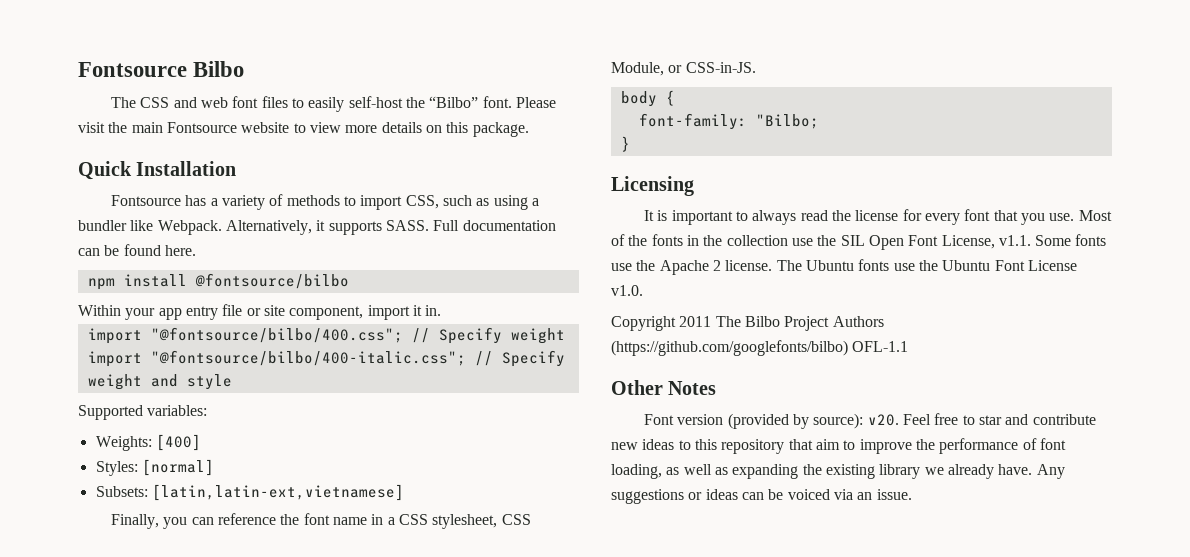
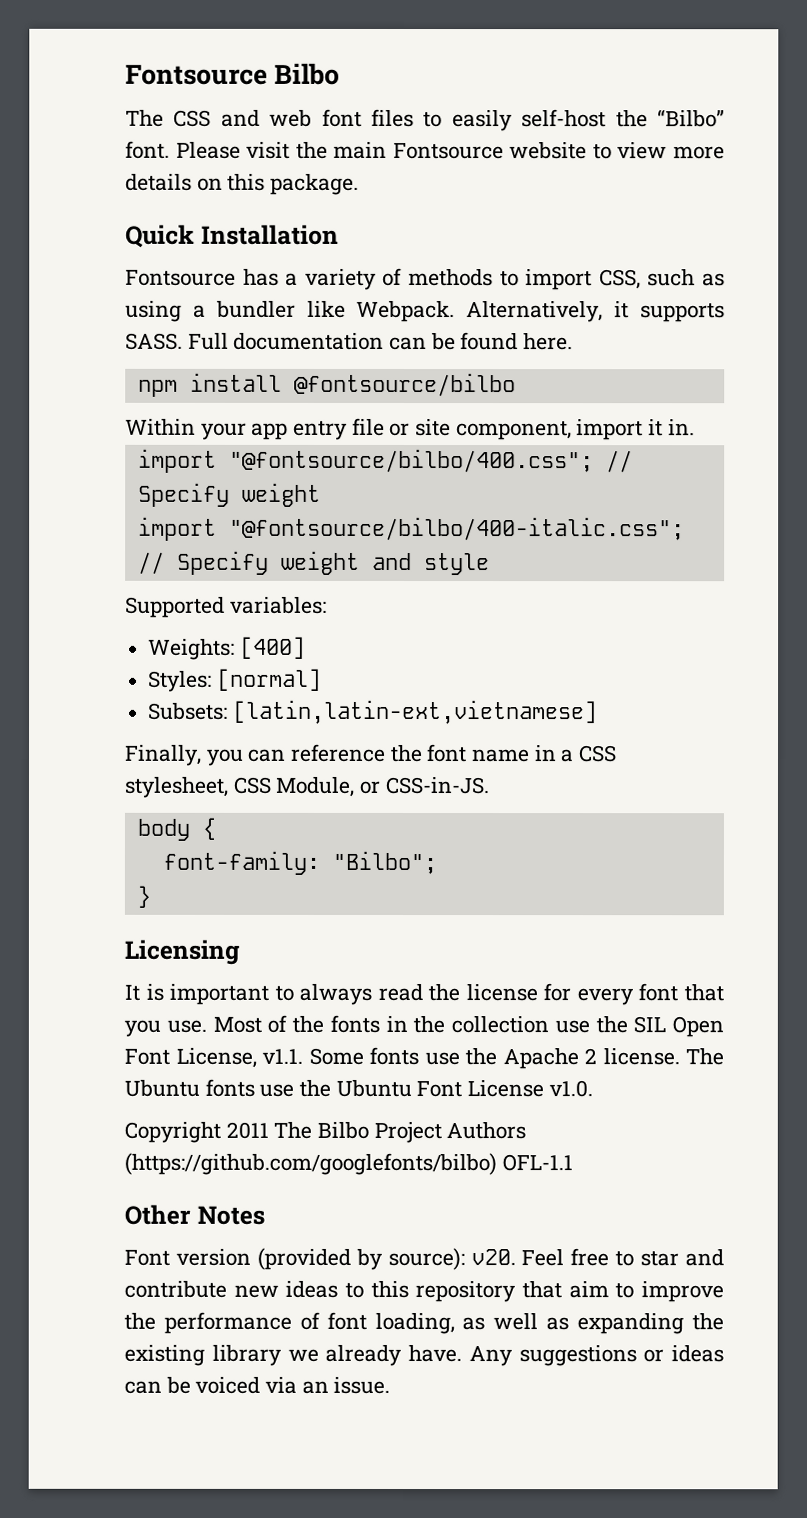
- font-family: "Bilbo;
+ font-family: "Bilbo";

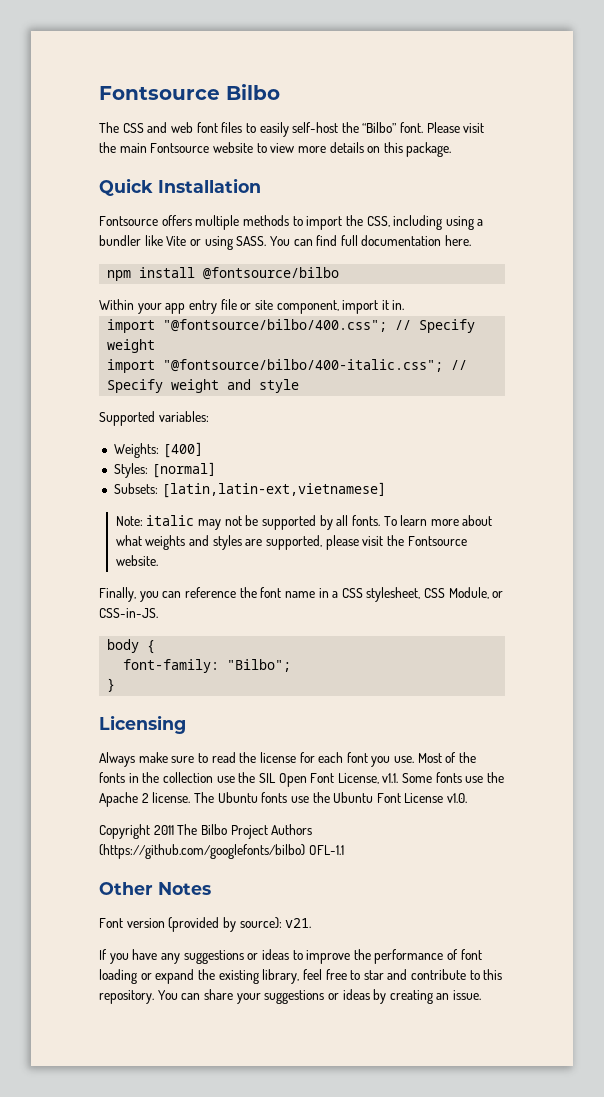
- Fontsource has a variety of methods to import CSS, such as using a bundler like Webpack. Alternatively, it supports SASS. Full documentation can be found here.
+ Fontsource offers multiple methods to import the CSS, including using a bundler like Vite or using SASS. You can find full documentation here.
+ Note: italic may not be supported by all fonts. To learn more about what weights and styles are supported, please visit the Fontsource website.
- It is important to always read the license for every font that you use.
+ Always make sure to read the license for each font you use.
- Font version (provided by source): v20. Feel free to star and contribute new ideas to this repository that aim to improve the performance of font loading, as well as expanding the existing library we already have. Any suggestions or ideas can be voiced via an issue.
+ Font version (provided by source): v21.
+ If you have any suggestions or ideas to improve the performance of font loading or expand the existing library, feel free to star and contribute to this repository. You can share your suggestions or ideas by creating an issue.

